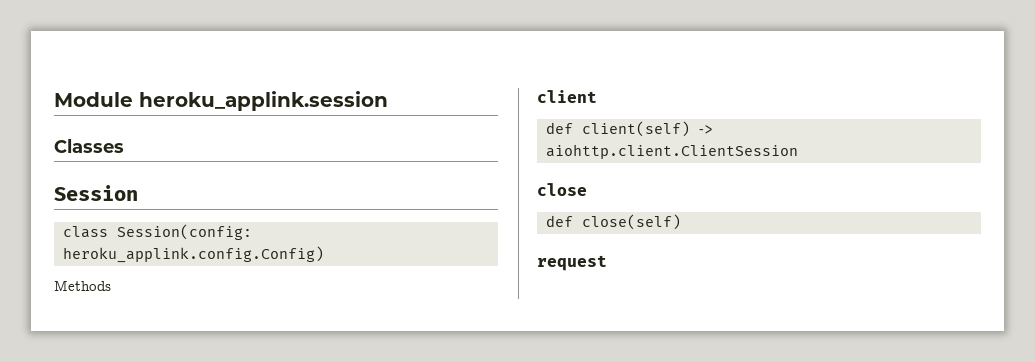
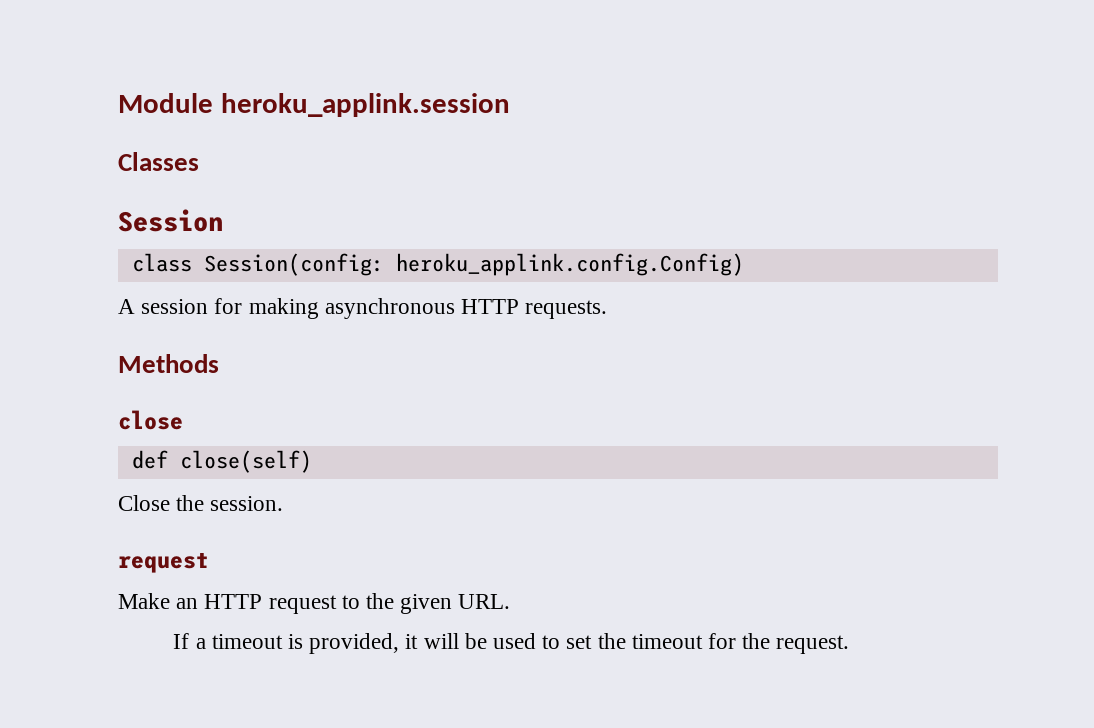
+ A session for making asynchronous HTTP requests.
  Methods
- client
- def client(self) ‑> aiohttp.client.ClientSession
  close
  def close(self)
+ Close the session.
  request
+ Make an HTTP request to the given URL.
+ If a timeout is provided, it will be used to set the timeout for the request.

